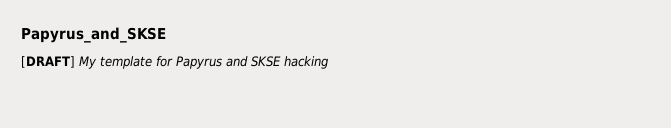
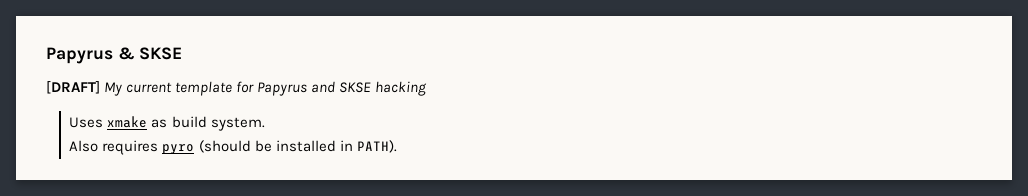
- Papyrus_and_SKSE
+ Papyrus & SKSE
- [DRAFT] My template for Papyrus and SKSE hacking
+ [DRAFT] My current template for Papyrus and SKSE hacking
+ Uses xmake as build system.
+ Also requires pyro (should be installed in PATH).

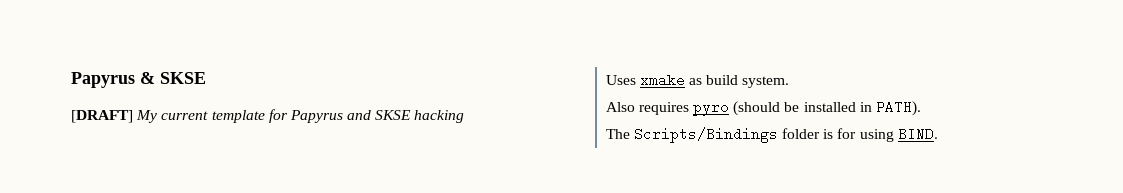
+ The Scripts/Bindings folder is for using BIND.

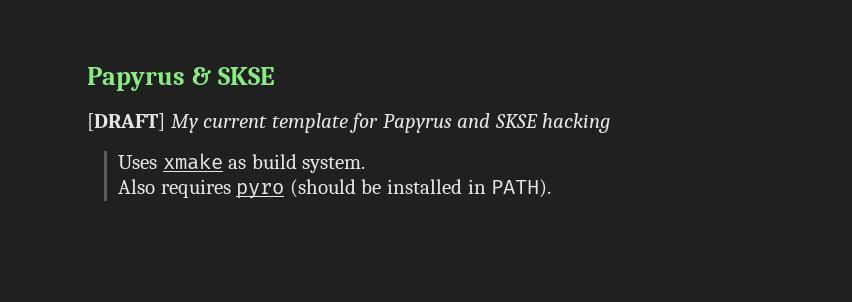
- The Scripts/Bindings folder is for using BIND.

